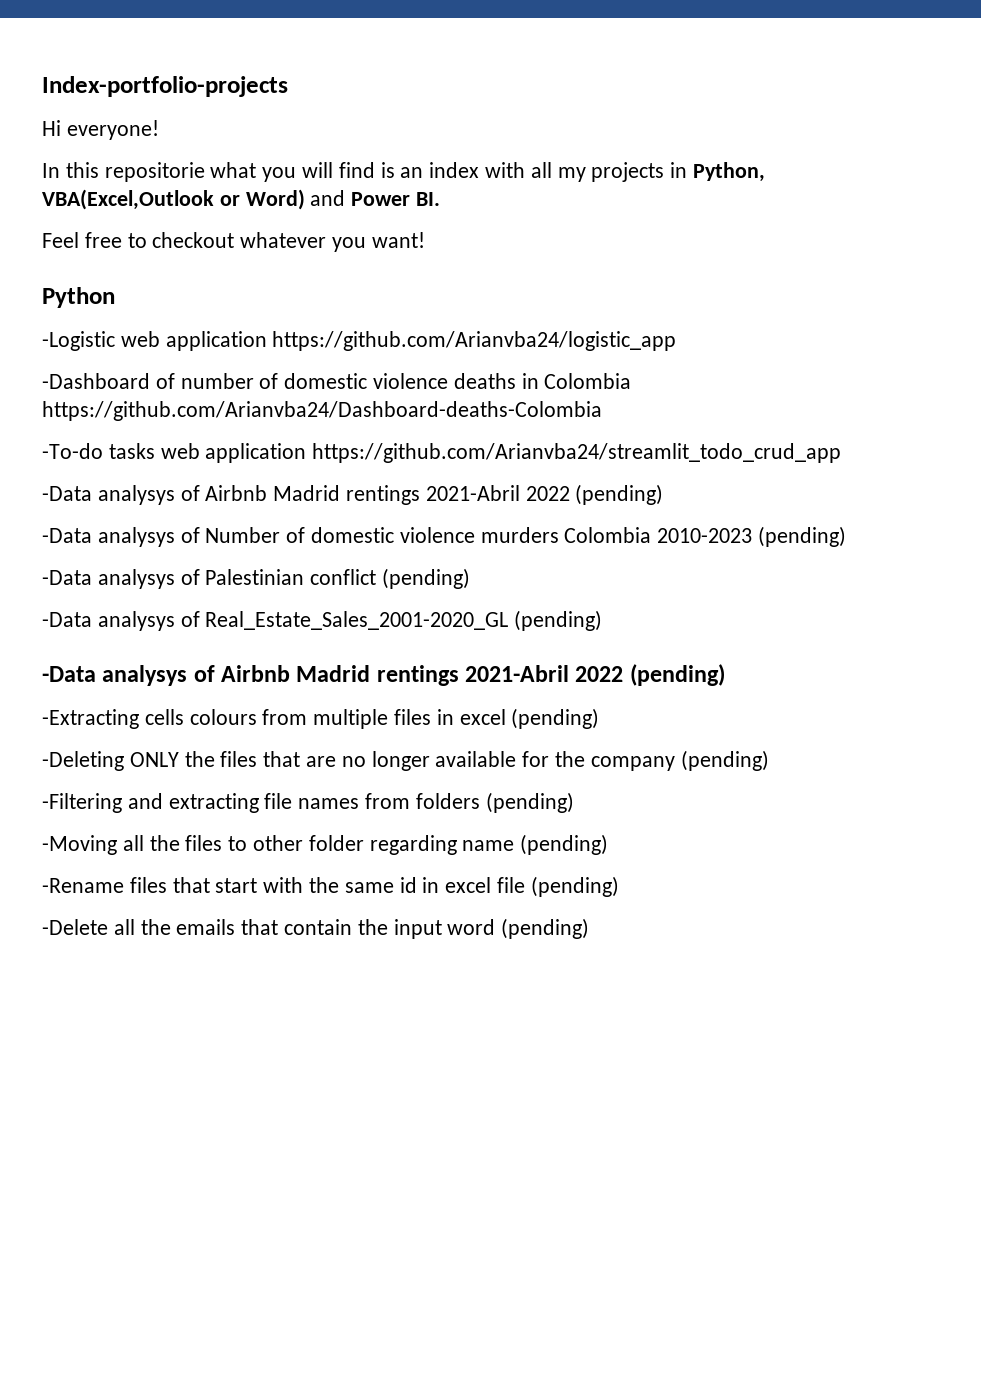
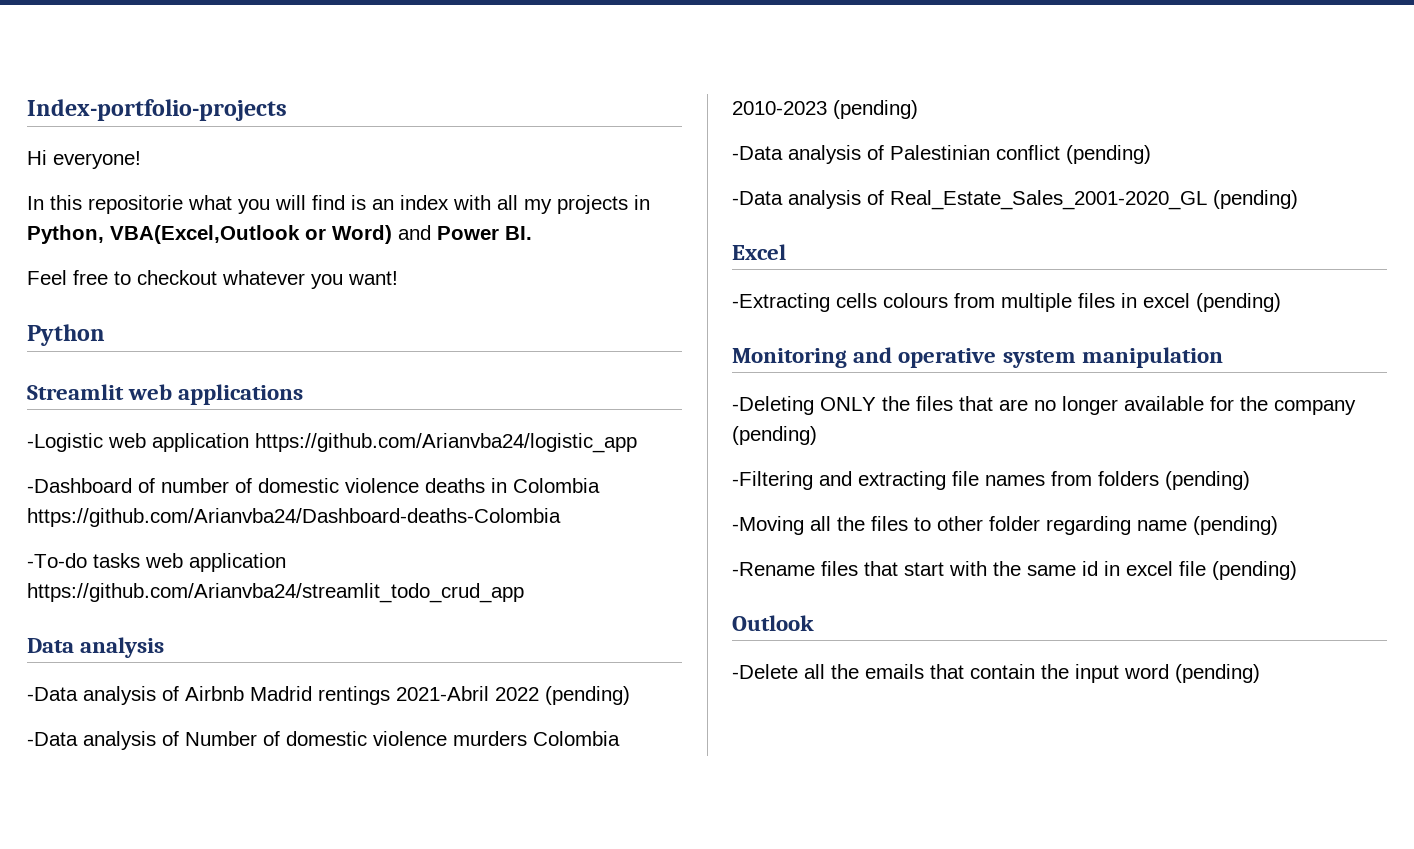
+ Streamlit web applications
  -To-do tasks web application https://github.com/Arianvba24/streamlit_todo_crud_app
- -Data analysys of Airbnb Madrid rentings 2021-Abril 2022 (pending)
+ Data analysis
+ -Data analysis of Airbnb Madrid rentings 2021-Abril 2022 (pending)
- -Data analysys of Number of domestic violence murders Colombia 2010-2023 (pending)
+ -Data analysis of Number of domestic violence murders Colombia 2010-2023 (pending)
- -Data analysys of Palestinian conflict (pending)
+ -Data analysis of Palestinian conflict (pending)
- -Data analysys of Real_Estate_Sales_2001-2020_GL (pending)
- -Data analysys of Airbnb Madrid rentings 2021-Abril 2022 (pending)
+ -Data analysis of Real_Estate_Sales_2001-2020_GL (pending)
+ Excel
+ Monitoring and operative system manipulation
+ Outlook

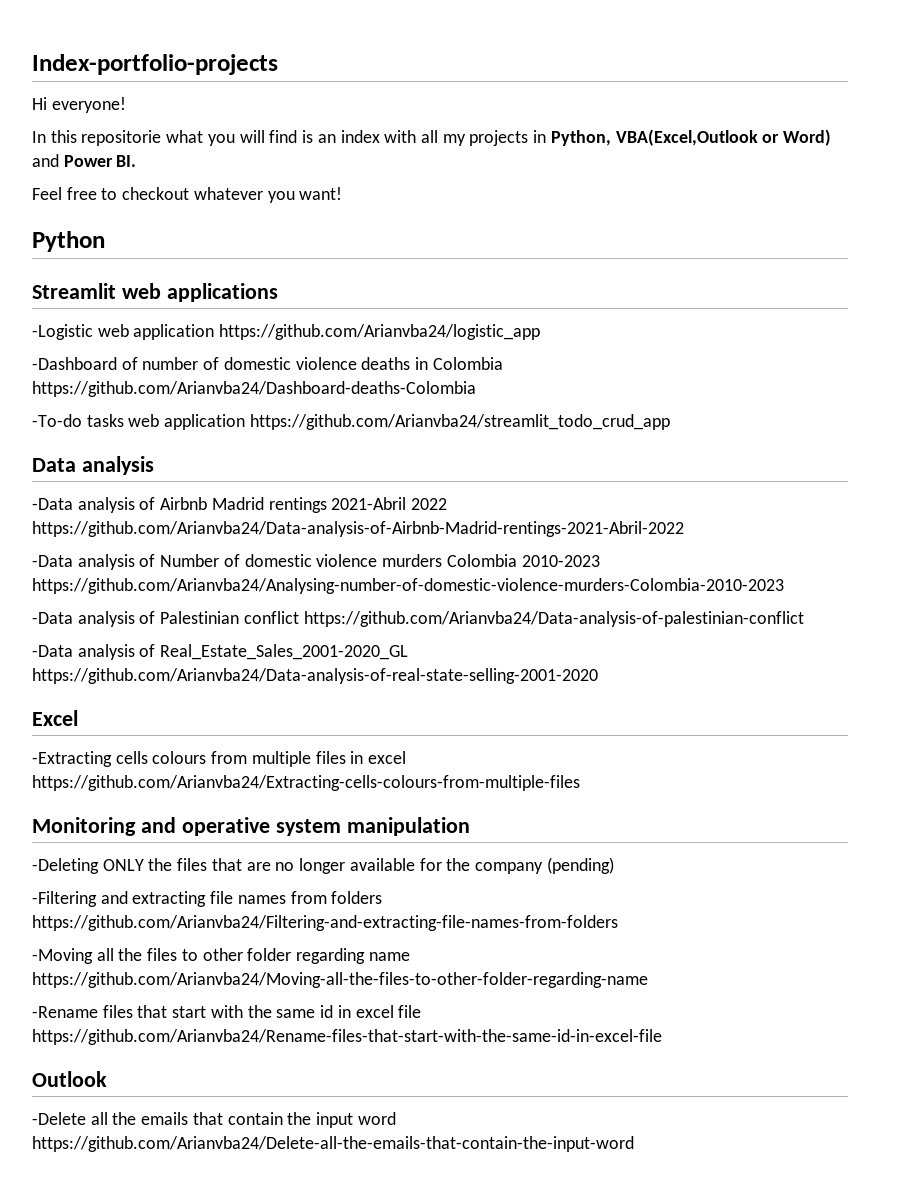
- -Data analysis of Airbnb Madrid rentings 2021-Abril 2022 (pending)
+ -Data analysis of Airbnb Madrid rentings 2021-Abril 2022 https://github.com/Arianvba24/Data-analysis-of-Airbnb-Madrid-rentings-2021-Abril-2022
- -Data analysis of Number of domestic violence murders Colombia 2010-2023 (pending)
+ -Data analysis of Number of domestic violence murders Colombia 2010-2023 https://github.com/Arianvba24/Analysing-number-of-domestic-violence-murders-Colombia-2010-2023
- -Data analysis of Palestinian conflict (pending)
+ -Data analysis of Palestinian conflict https://github.com/Arianvba24/Data-analysis-of-palestinian-conflict
- -Data analysis of Real_Estate_Sales_2001-2020_GL (pending)
+ -Data analysis of Real_Estate_Sales_2001-2020_GL https://github.com/Arianvba24/Data-analysis-of-real-state-selling-2001-2020
- -Extracting cells colours from multiple files in excel (pending)
+ -Extracting cells colours from multiple files in excel https://github.com/Arianvba24/Extracting-cells-colours-from-multiple-files
- -Filtering and extracting file names from folders (pending)
+ -Filtering and extracting file names from folders https://github.com/Arianvba24/Filtering-and-extracting-file-names-from-folders
- -Moving all the files to other folder regarding name (pending)
+ -Moving all the files to other folder regarding name https://github.com/Arianvba24/Moving-all-the-files-to-other-folder-regarding-name
- -Rename files that start with the same id in excel file (pending)
+ -Rename files that start with the same id in excel file https://github.com/Arianvba24/Rename-files-that-start-with-the-same-id-in-excel-file
- -Delete all the emails that contain the input word (pending)
+ -Delete all the emails that contain the input word https://github.com/Arianvba24/Delete-all-the-emails-that-contain-the-input-word

